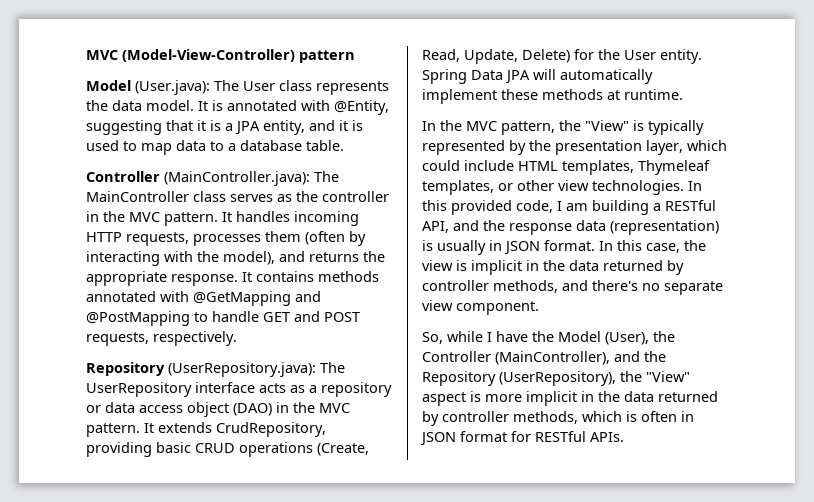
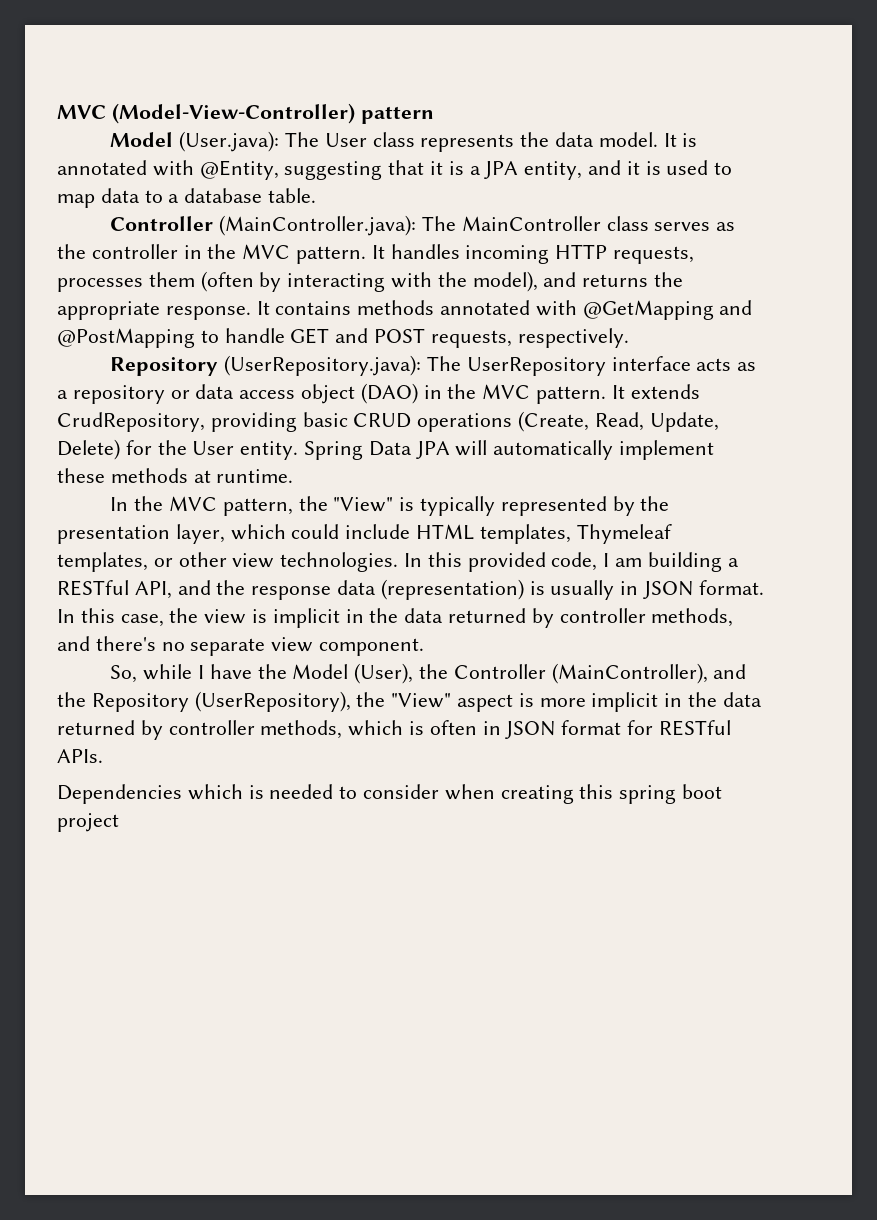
+ Dependencies which is needed to consider when creating this spring boot project

